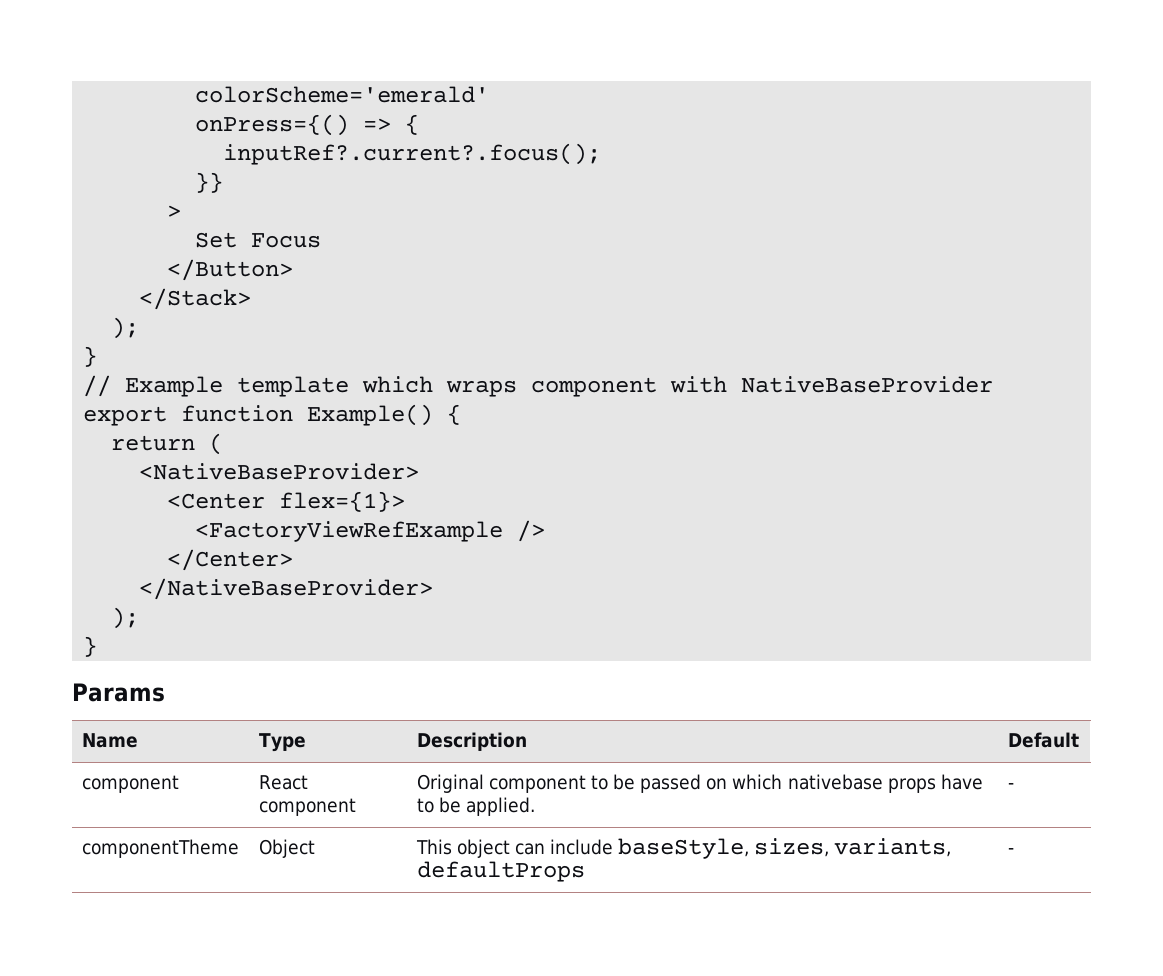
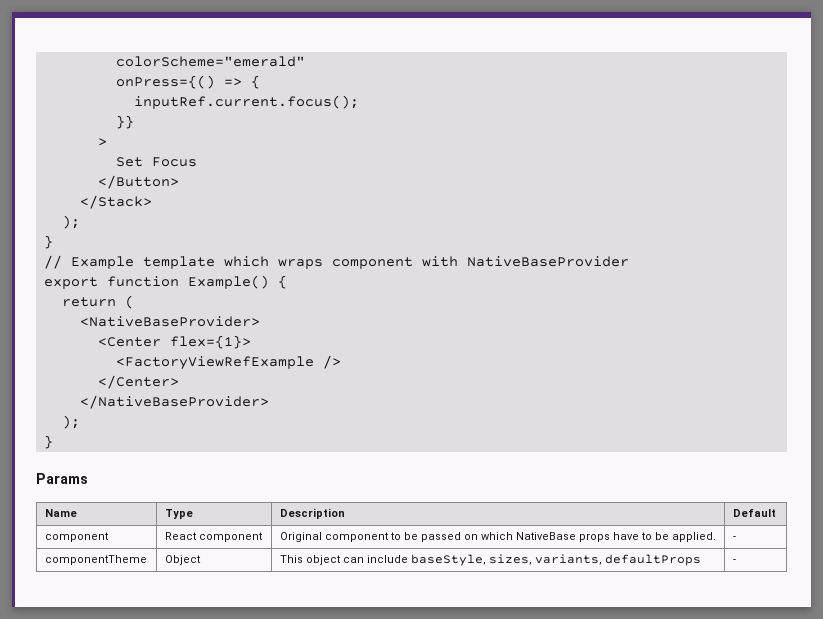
- colorScheme='emerald'
+ colorScheme="emerald"
- inputRef?.current?.focus();
+ inputRef.current.focus();
- component | React component | Original component to be passed on which nativebase props have to be applied. | -
+ component | React component | Original component to be passed on which NativeBase props have to be applied. | -

